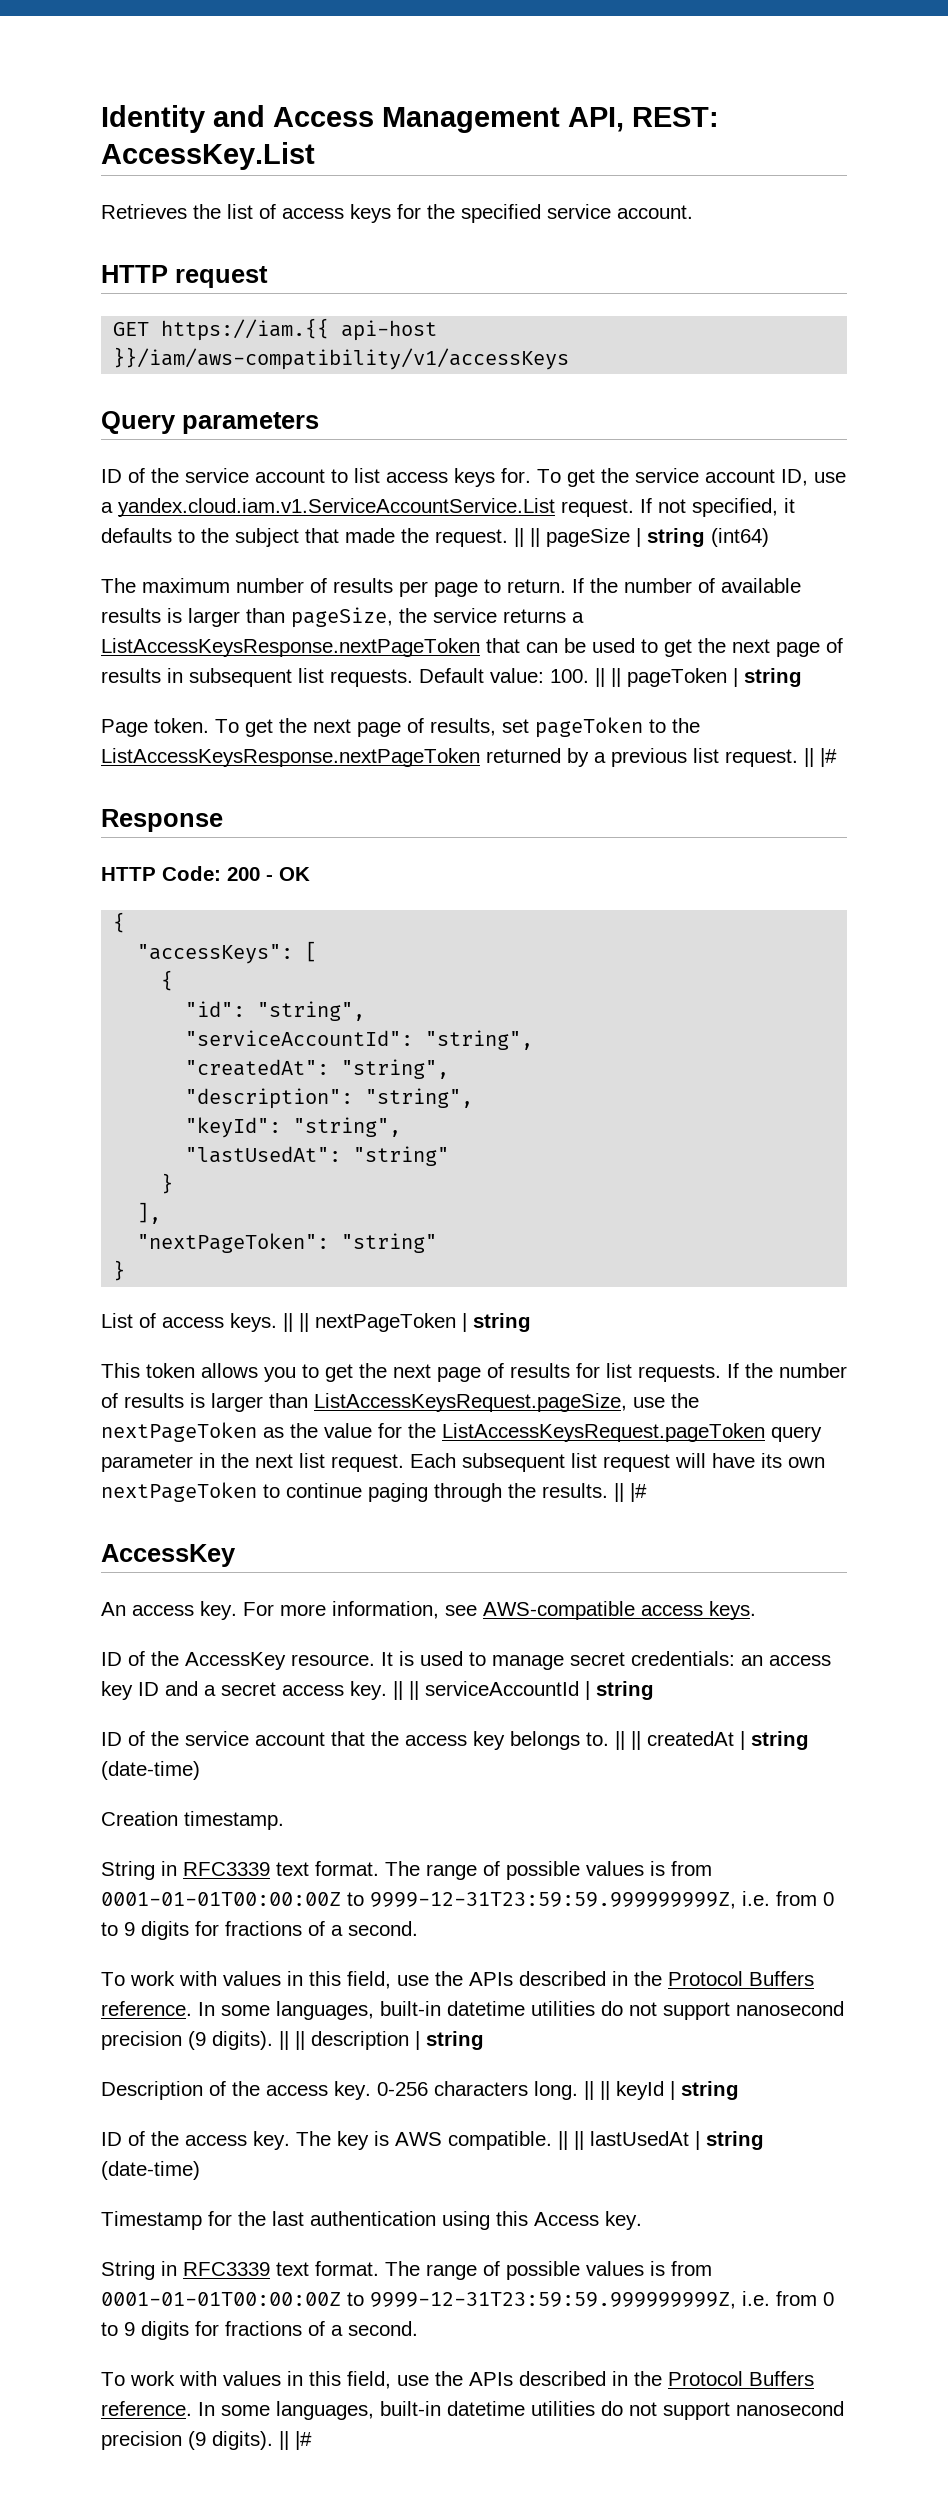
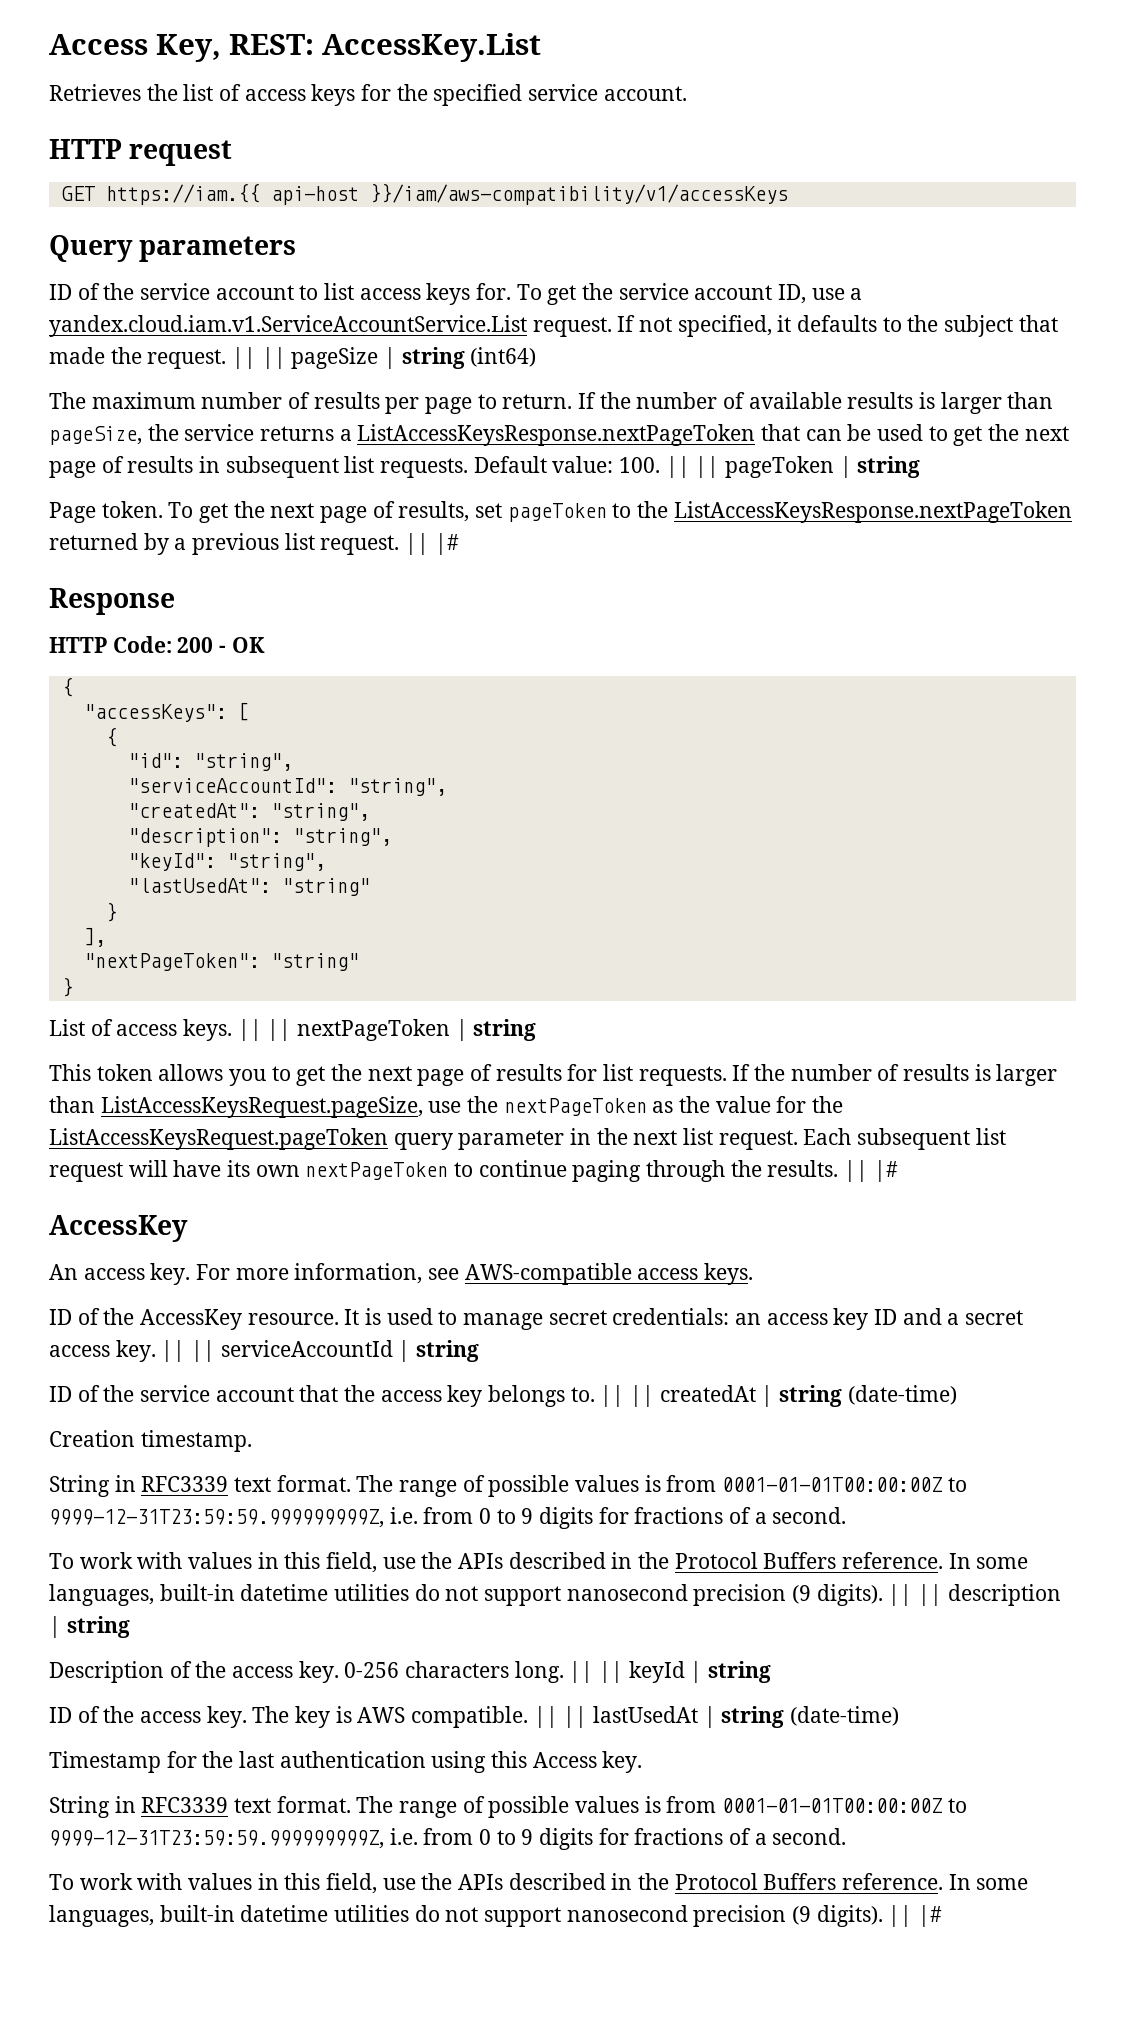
- Identity and Access Management API, REST: AccessKey.List
+ Access Key, REST: AccessKey.List

